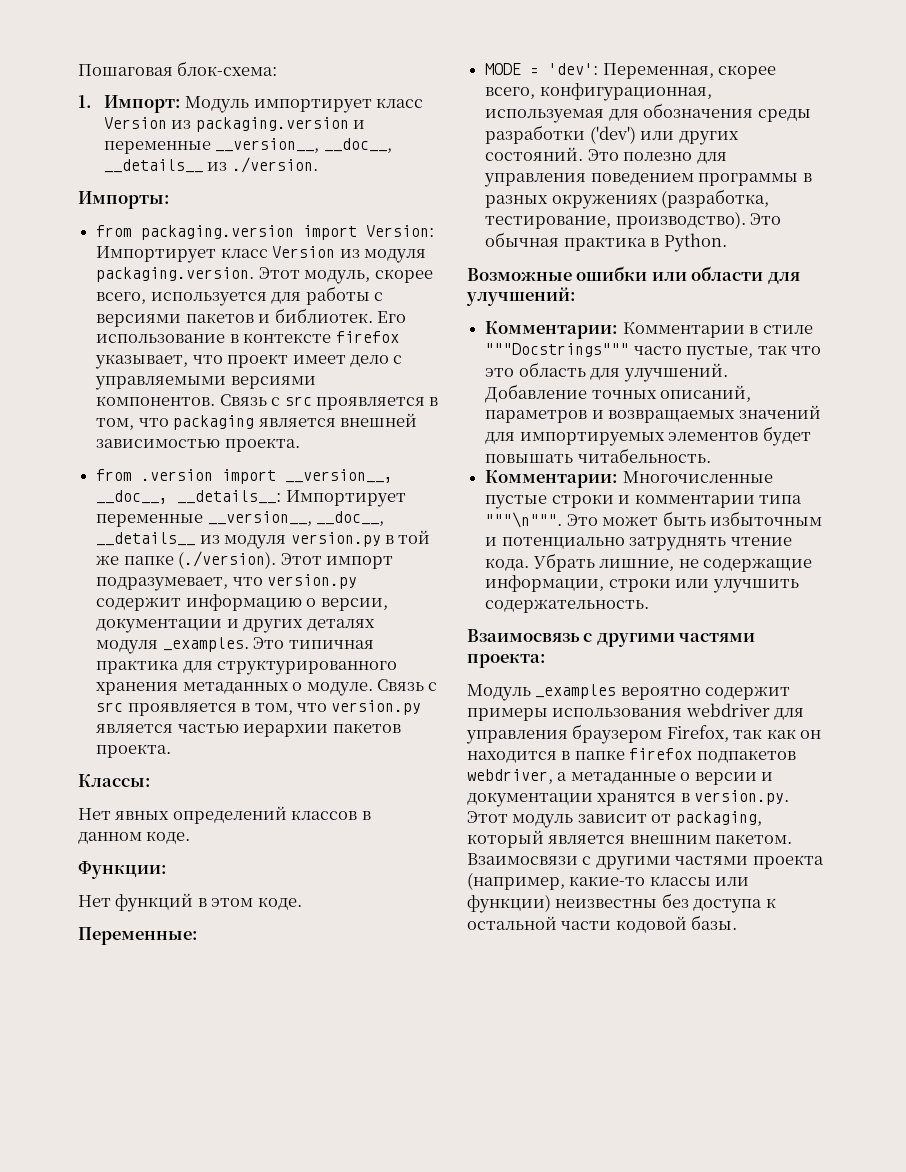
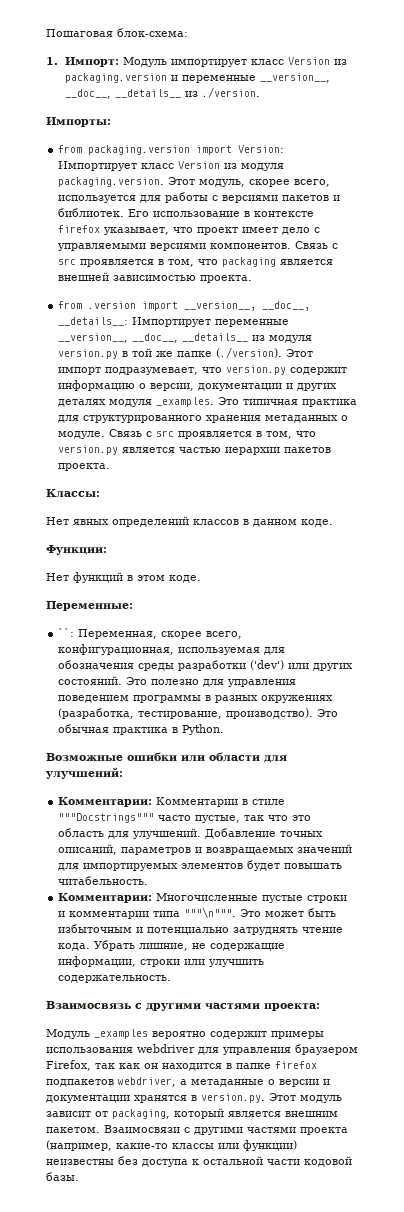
- MODE = 'dev': Переменная, скорее всего, конфигурационная, используемая для обозначения среды разработки ('dev') или других состояний.
+ ``: Переменная, скорее всего, конфигурационная, используемая для обозначения среды разработки ('dev') или других состояний.

